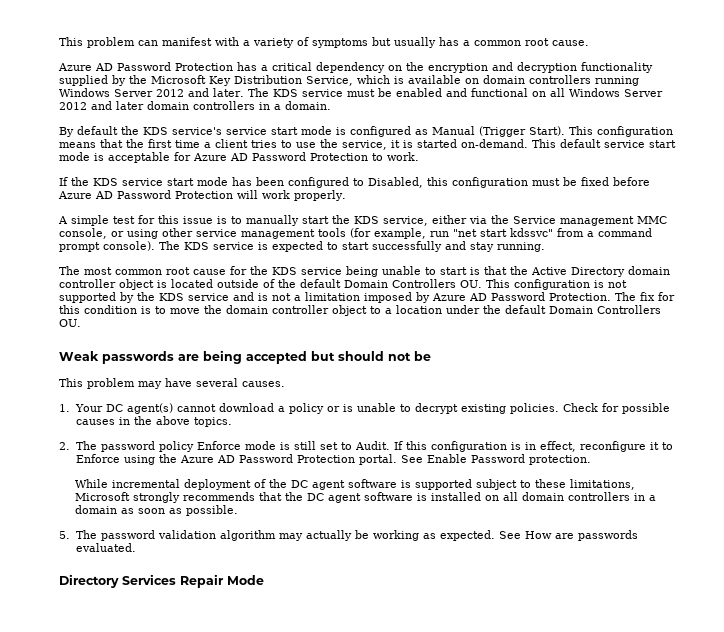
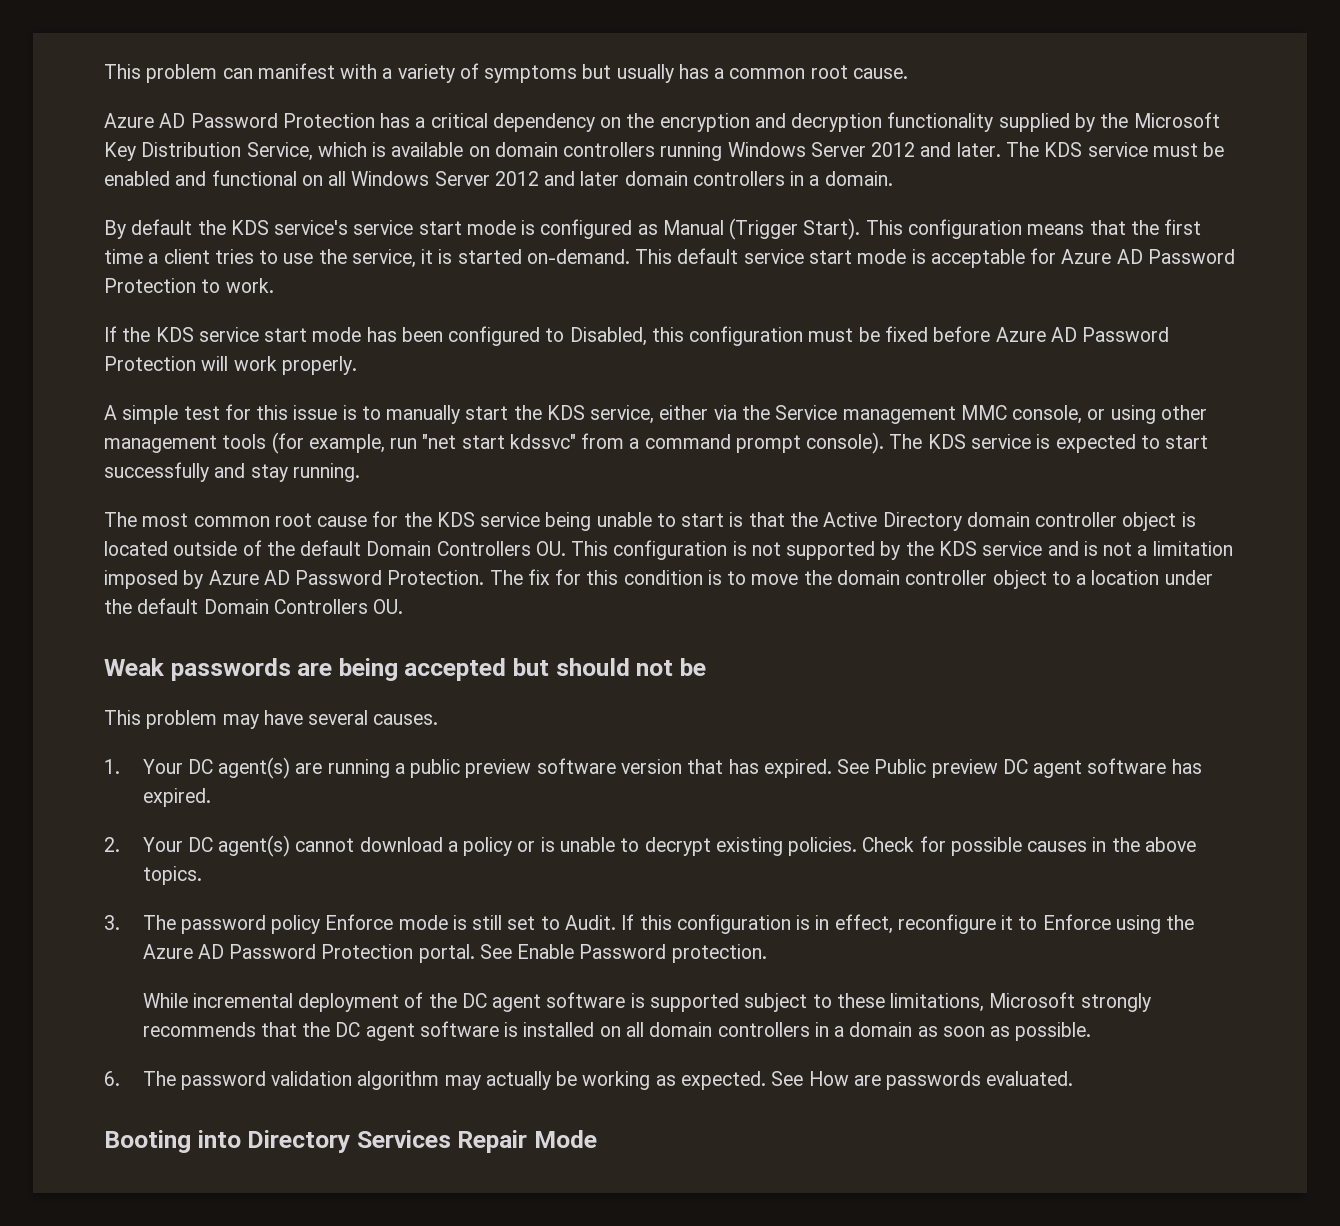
- A simple test for this issue is to manually start the KDS service, either via the Service management MMC console, or using other service management tools (for example, run "net start kdssvc" from a command prompt console).
+ A simple test for this issue is to manually start the KDS service, either via the Service management MMC console, or using other management tools (for example, run "net start kdssvc" from a command prompt console).
- 1. Your DC agent(s) cannot download a policy or is unable to decrypt existing policies.
+ 1. Your DC agent(s) are running a public preview software version that has expired. See Public preview DC agent software has expired.
+ 2. Your DC agent(s) cannot download a policy or is unable to decrypt existing policies.
- 2. The password policy Enforce mode is still set to Audit.
+ 3. The password policy Enforce mode is still set to Audit.
- 5. The password validation algorithm may actually be working as expected.
+ 6. The password validation algorithm may actually be working as expected.
- Directory Services Repair Mode
+ Booting into Directory Services Repair Mode

